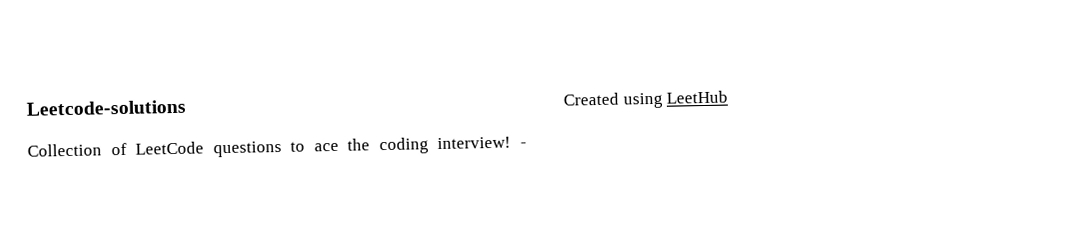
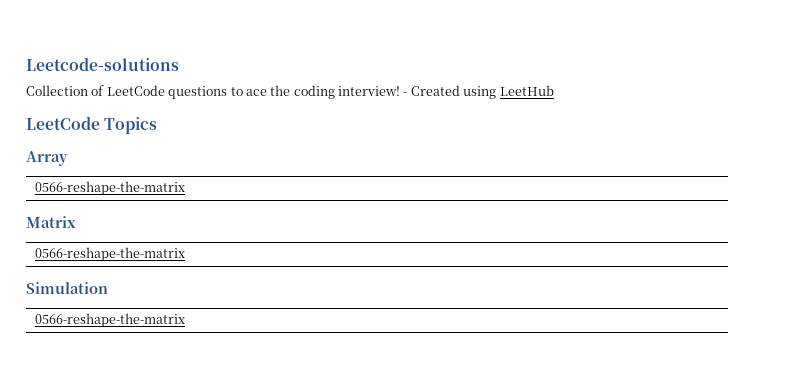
+ LeetCode Topics
+ Array
+ 0566-reshape-the-matrix
+ Matrix
+ 0566-reshape-the-matrix
+ Simulation
+ 0566-reshape-the-matrix

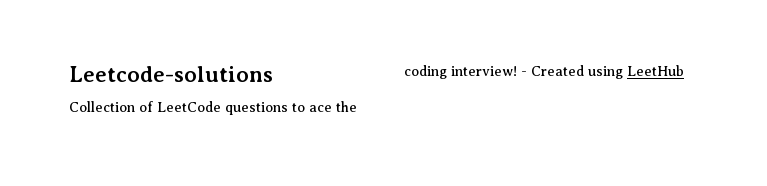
- LeetCode Topics
- Array
- 0566-reshape-the-matrix
- Matrix
- 0566-reshape-the-matrix
- Simulation
- 0566-reshape-the-matrix

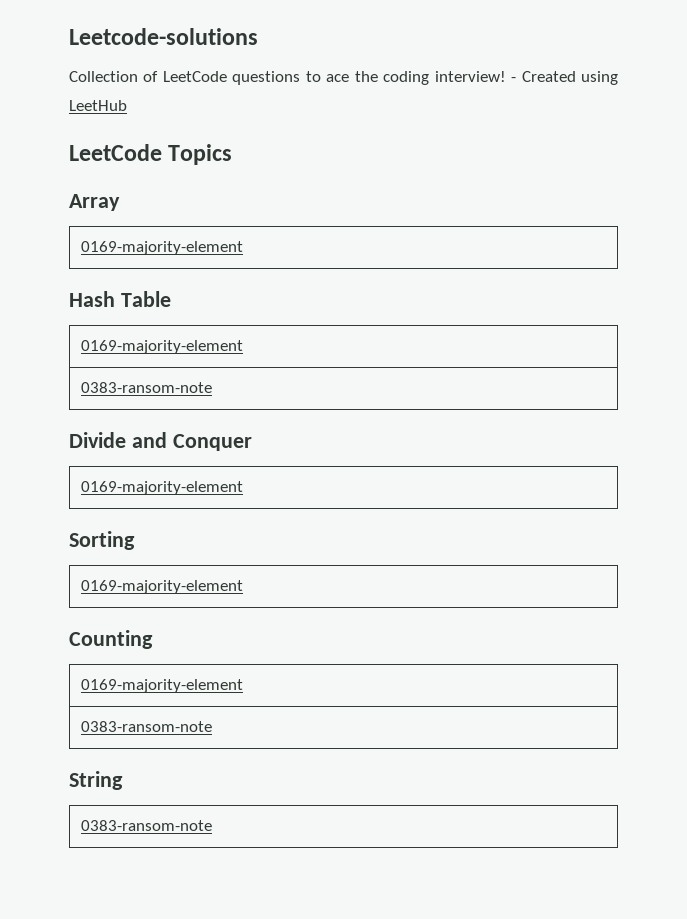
+ LeetCode Topics
+ Array
+ 0169-majority-element
+ Hash Table
+ 0169-majority-element
+ 0383-ransom-note
+ Divide and Conquer
+ 0169-majority-element
+ Sorting
+ 0169-majority-element
+ Counting
+ 0169-majority-element
+ 0383-ransom-note
+ String
+ 0383-ransom-note

